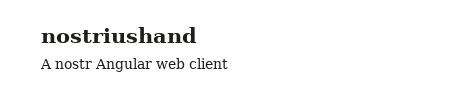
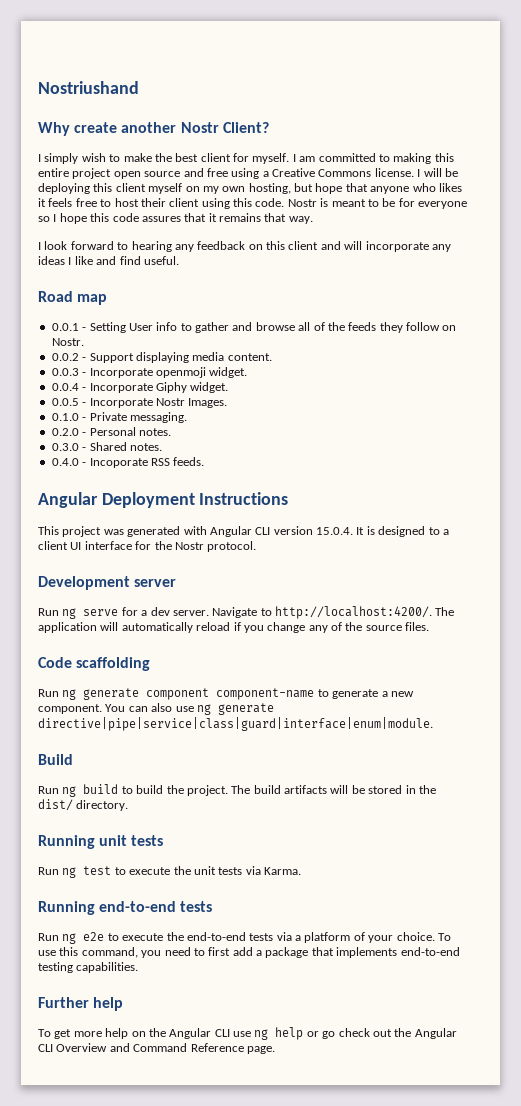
- nostriushand
- A nostr Angular web client
+ Nostriushand
+ Why create another Nostr Client?
+ I simply wish to make the best client for myself. I am committed to making this entire project open source and free using a Creative Commons license. I will be deploying this client myself on my own hosting, but hope that anyone who likes it feels free to host their client using this code. Nostr is meant to be for everyone so I hope this code assures that it remains that way.
+ I look forward to hearing any feedback on this client and will incorporate any ideas I like and find useful.
+ Road map
+ 0.0.1 - Setting User info to gather and browse all of the feeds they follow on Nostr.
+ 0.0.2 - Support displaying media content.
+ 0.0.3 - Incorporate openmoji widget.
+ 0.0.4 - Incorporate Giphy widget.
+ 0.0.5 - Incorporate Nostr Images.
+ 0.1.0 - Private messaging.
+ 0.2.0 - Personal notes.
+ 0.3.0 - Shared notes.
+ 0.4.0 - Incoporate RSS feeds.
+ Angular Deployment Instructions
+ This project was generated with Angular CLI version 15.0.4. It is designed to a client UI interface for the Nostr protocol.
+ Development server
+ Run ng serve for a dev server. Navigate to http://localhost:4200/. The application will automatically reload if you change any of the source files.
+ Code scaffolding
+ Run ng generate component component-name to generate a new component. You can also use ng generate directive|pipe|service|class|guard|interface|enum|module.
+ Build
+ Run ng build to build the project. The build artifacts will be stored in the dist/ directory.
+ Running unit tests
+ Run ng test to execute the unit tests via Karma.
+ Running end-to-end tests
+ Run ng e2e to execute the end-to-end tests via a platform of your choice. To use this command, you need to first add a package that implements end-to-end testing capabilities.
+ Further help
+ To get more help on the Angular CLI use ng help or go check out the Angular CLI Overview and Command Reference page.

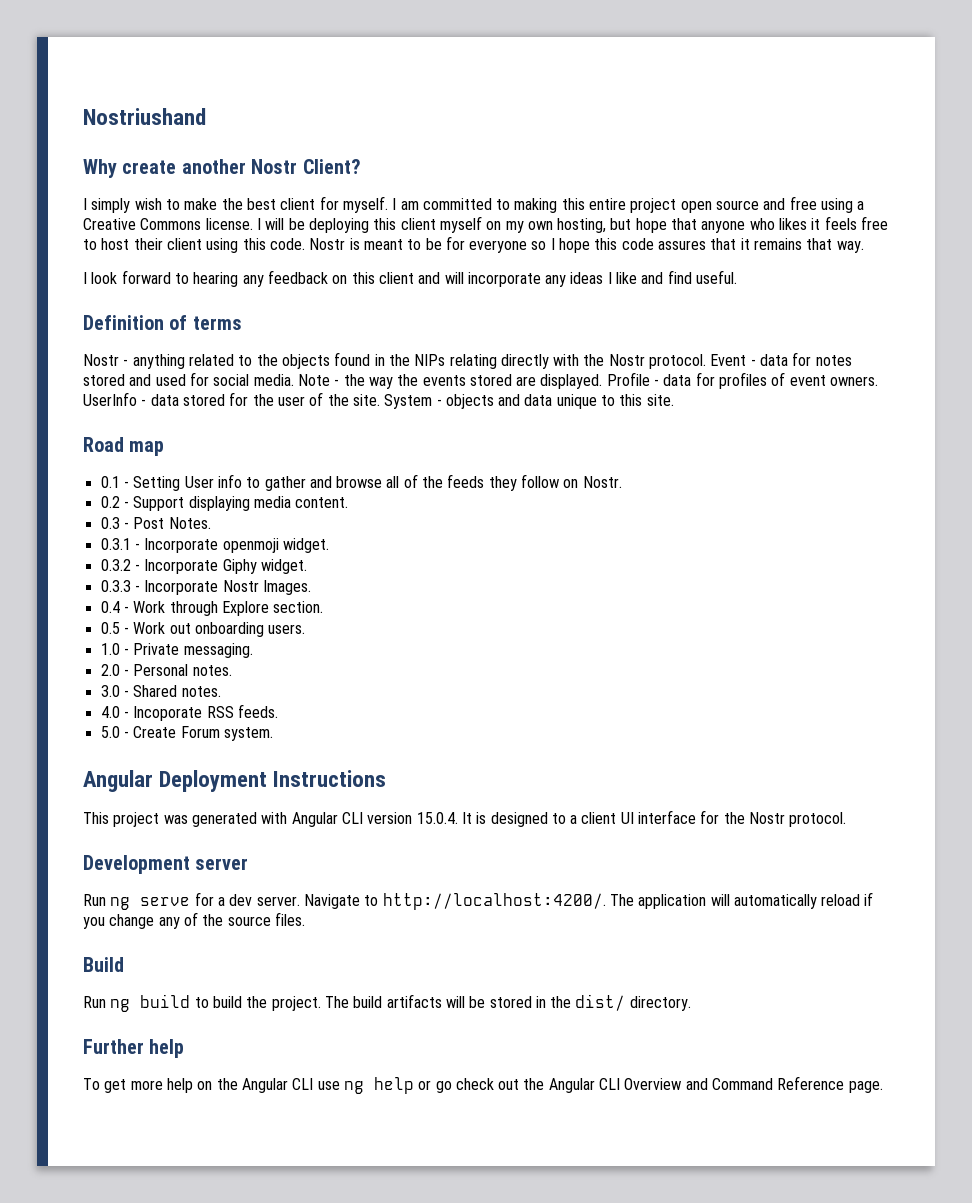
+ Definition of terms
+ Nostr - anything related to the objects found in the NIPs relating directly with the Nostr protocol. Event - data for notes stored and used for social media. Note - the way the events stored are displayed. Profile - data for profiles of event owners. UserInfo - data stored for the user of the site. System - objects and data unique to this site.
- 0.0.1 - Setting User info to gather and browse all of the feeds they follow on Nostr.
+ 0.1 - Setting User info to gather and browse all of the feeds they follow on Nostr.
- 0.0.2 - Support displaying media content.
+ 0.2 - Support displaying media content.
- 0.0.3 - Incorporate openmoji widget.
+ 0.3 - Post Notes.
+ 0.3.1 - Incorporate openmoji widget.
- 0.0.4 - Incorporate Giphy widget.
+ 0.3.2 - Incorporate Giphy widget.
- 0.0.5 - Incorporate Nostr Images.
+ 0.3.3 - Incorporate Nostr Images.
- 0.1.0 - Private messaging.
+ 0.4 - Work through Explore section.
+ 0.5 - Work out onboarding users.
+ 1.0 - Private messaging.
- 0.2.0 - Personal notes.
+ 2.0 - Personal notes.
- 0.3.0 - Shared notes.
+ 3.0 - Shared notes.
- 0.4.0 - Incoporate RSS feeds.
+ 4.0 - Incoporate RSS feeds.
+ 5.0 - Create Forum system.
- Code scaffolding
- Run ng generate component component-name to generate a new component. You can also use ng generate directive|pipe|service|class|guard|interface|enum|module.
- Running unit tests
- Run ng test to execute the unit tests via Karma.
- Running end-to-end tests
- Run ng e2e to execute the end-to-end tests via a platform of your choice. To use this command, you need to first add a package that implements end-to-end testing capabilities.

